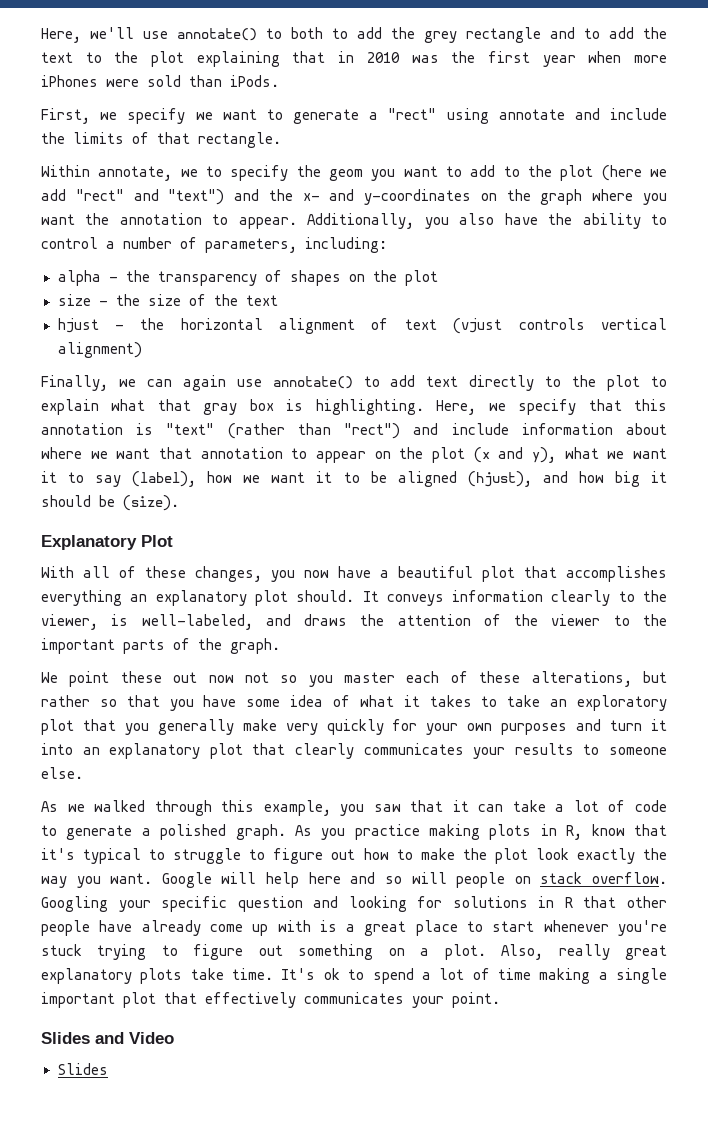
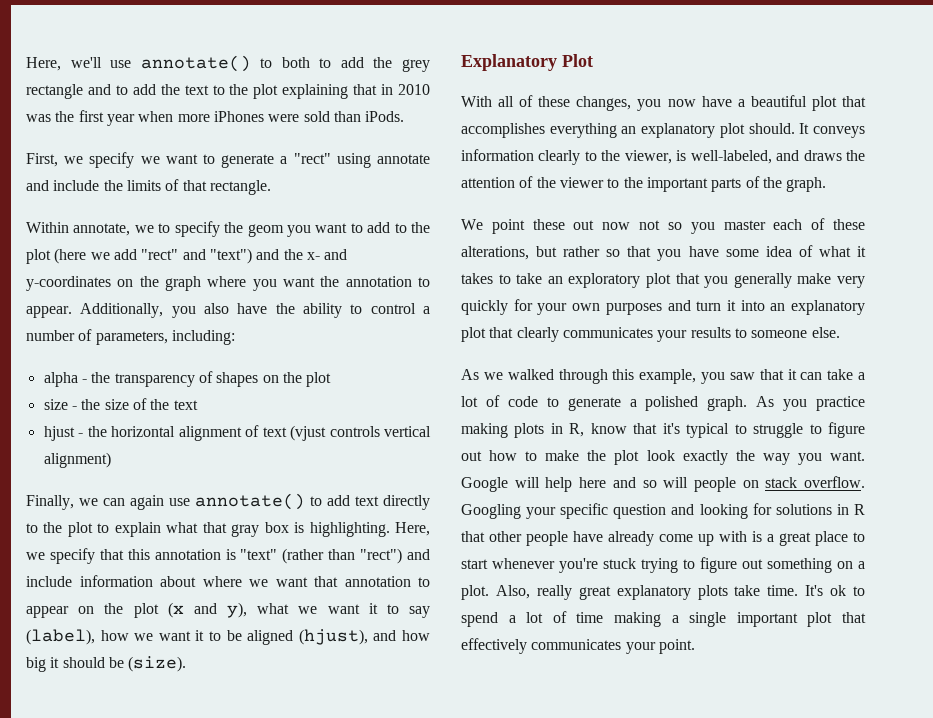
- Slides and Video
- Slides

